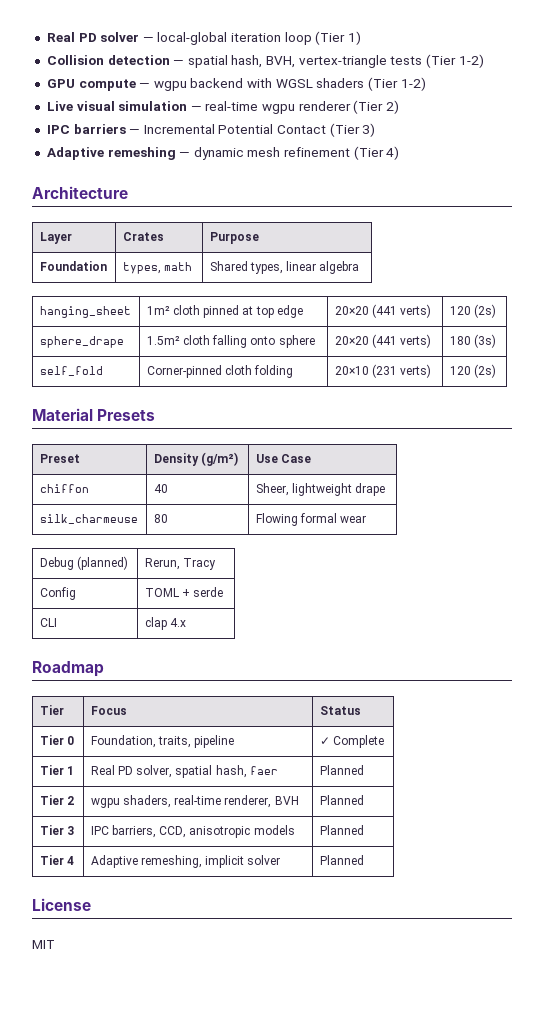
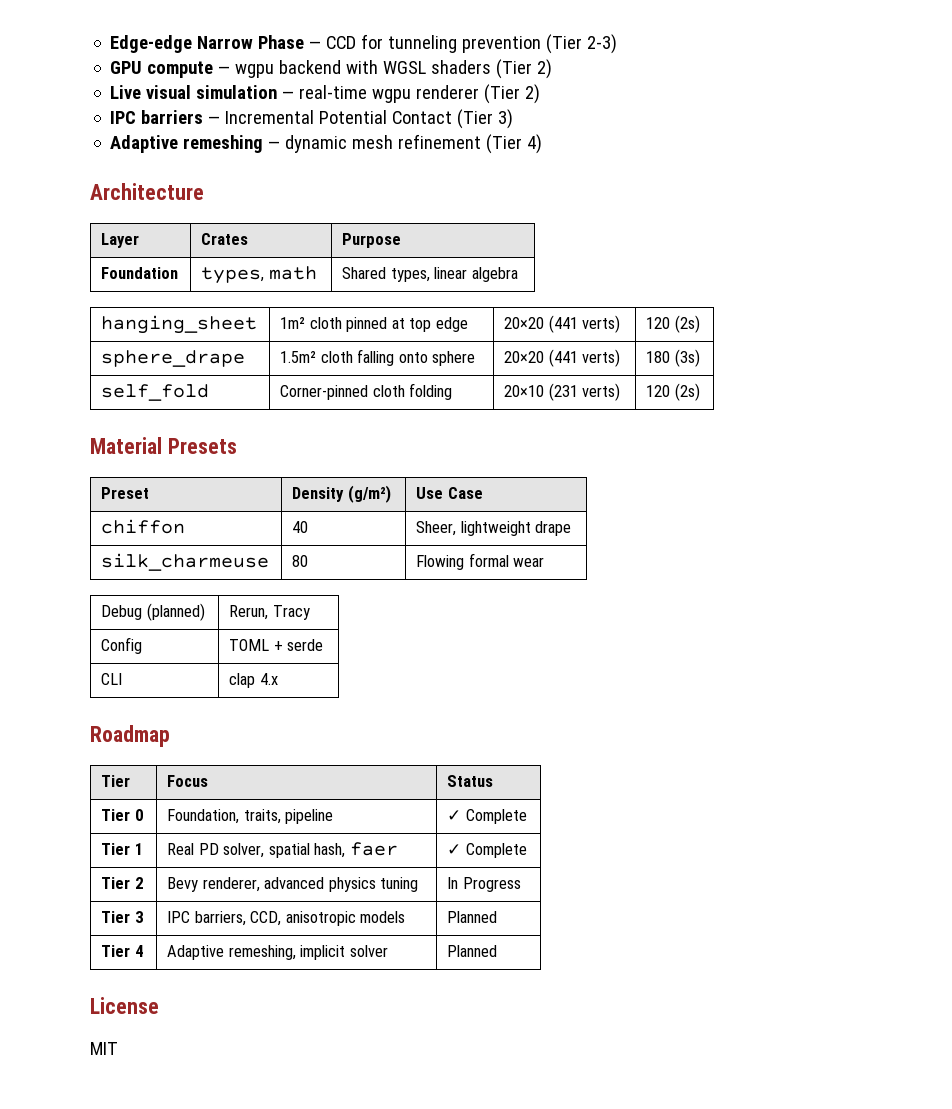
- Real PD solver — local-global iteration loop (Tier 1)
- Collision detection — spatial hash, BVH, vertex-triangle tests (Tier 1-2)
+ Edge-edge Narrow Phase — CCD for tunneling prevention (Tier 2-3)
- GPU compute — wgpu backend with WGSL shaders (Tier 1-2)
+ GPU compute — wgpu backend with WGSL shaders (Tier 2)
- Tier 1 | Real PD solver, spatial hash, faer | Planned
+ Tier 1 | Real PD solver, spatial hash, faer | ✓ Complete
- Tier 2 | wgpu shaders, real-time renderer, BVH | Planned
+ Tier 2 | Bevy renderer, advanced physics tuning | In Progress

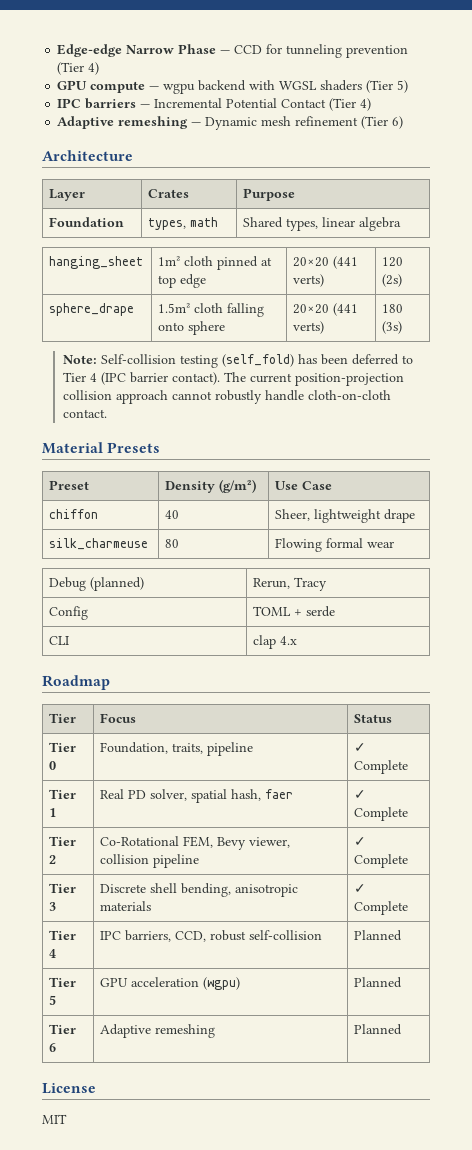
- Edge-edge Narrow Phase — CCD for tunneling prevention (Tier 2-3)
+ Edge-edge Narrow Phase — CCD for tunneling prevention (Tier 4)
- GPU compute — wgpu backend with WGSL shaders (Tier 2)
- Live visual simulation — real-time wgpu renderer (Tier 2)
+ GPU compute — wgpu backend with WGSL shaders (Tier 5)
- IPC barriers — Incremental Potential Contact (Tier 3)
+ IPC barriers — Incremental Potential Contact (Tier 4)
- Adaptive remeshing — dynamic mesh refinement (Tier 4)
+ Adaptive remeshing — Dynamic mesh refinement (Tier 6)
- self_fold | Corner-pinned cloth folding | 20×10 (231 verts) | 120 (2s)
+ Note: Self-collision testing (self_fold) has been deferred to Tier 4 (IPC barrier contact). The current position-projection collision approach cannot robustly handle cloth-on-cloth contact.
- Tier 2 | Bevy renderer, advanced physics tuning | In Progress
- Tier 3 | IPC barriers, CCD, anisotropic models | Planned
- Tier 4 | Adaptive remeshing, implicit solver | Planned
+ Tier 2 | Co-Rotational FEM, Bevy viewer, collision pipeline | ✓ Complete
+ Tier 3 | Discrete shell bending, anisotropic materials | ✓ Complete
+ Tier 4 | IPC barriers, CCD, robust self-collision | Planned
+ Tier 5 | GPU acceleration (wgpu) | Planned
+ Tier 6 | Adaptive remeshing | Planned

